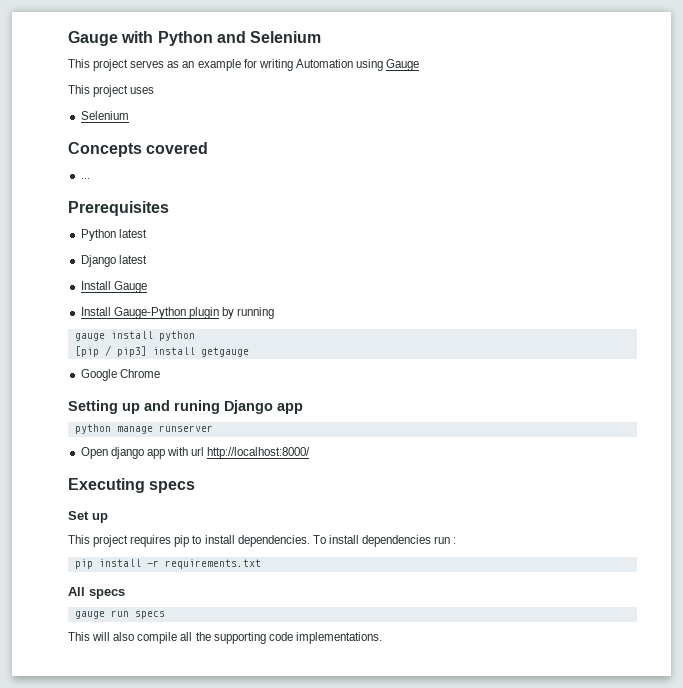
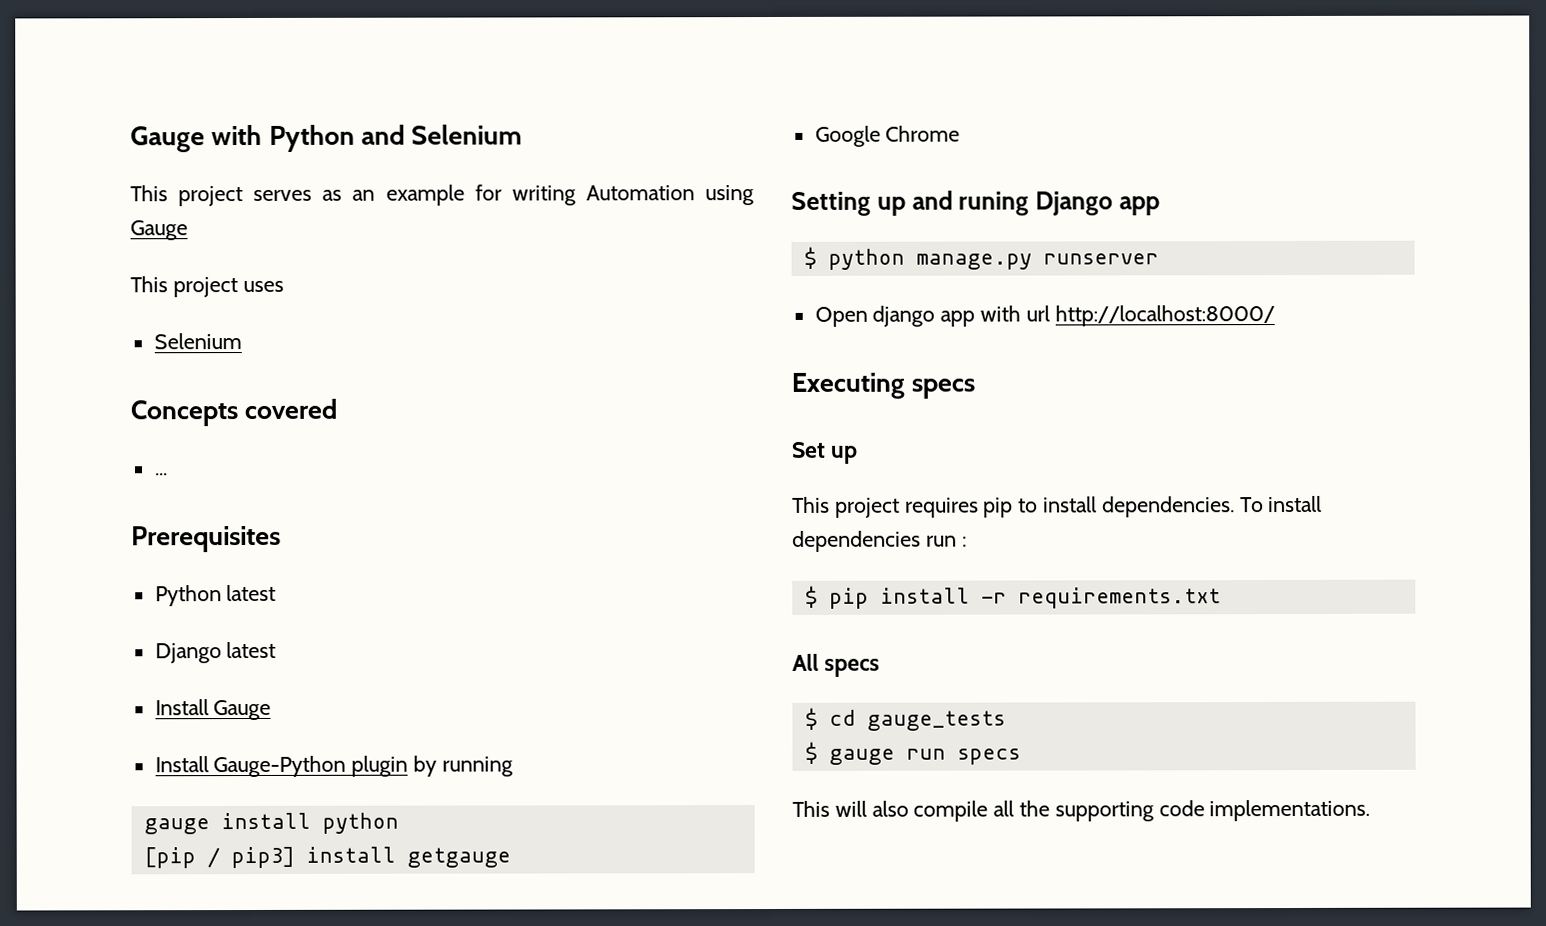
- python manage runserver
+ $ python manage.py runserver
- pip install -r requirements.txt
+ $ pip install -r requirements.txt
- gauge run specs
+ $ cd gauge_tests
+ $ gauge run specs

